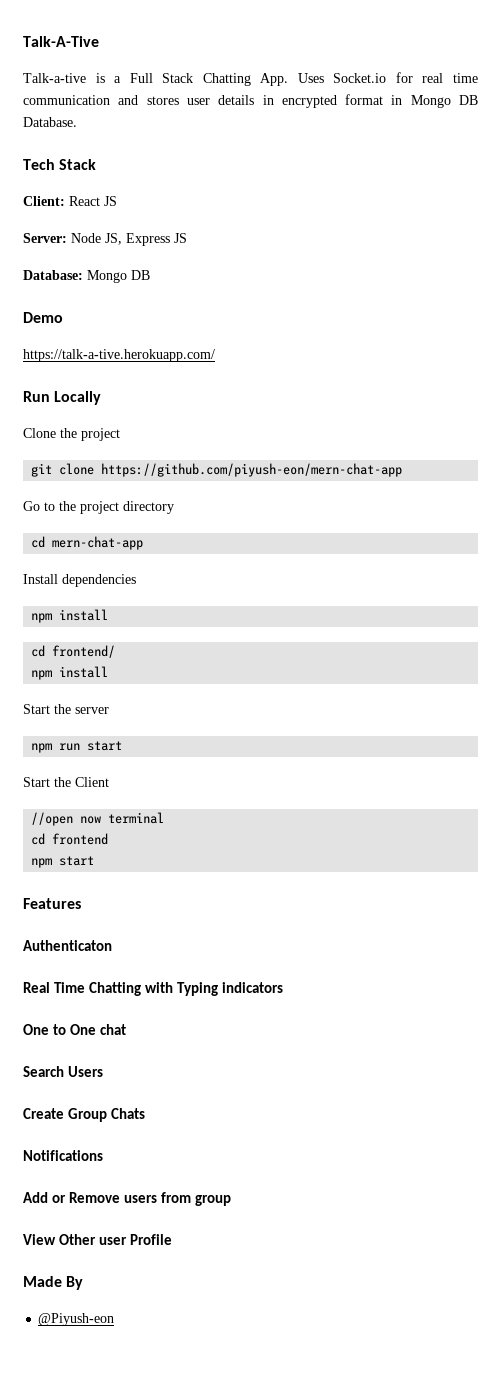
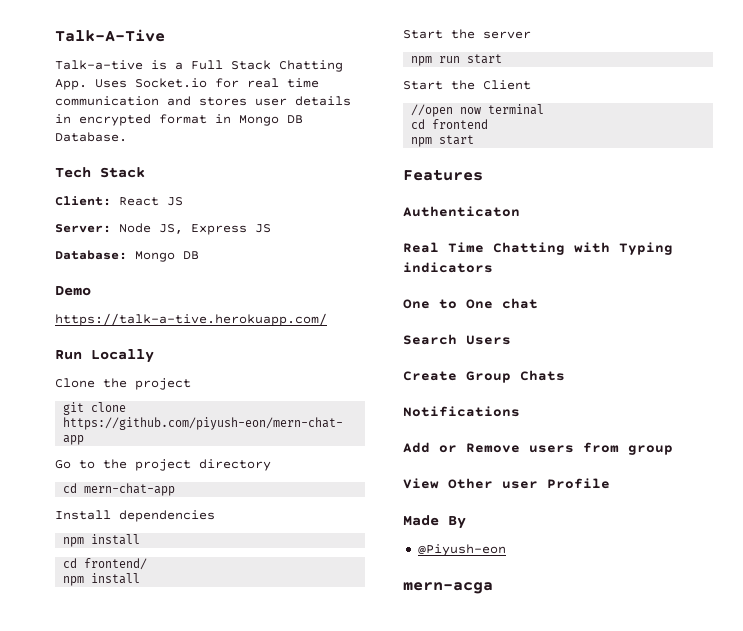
+ mern-acga

